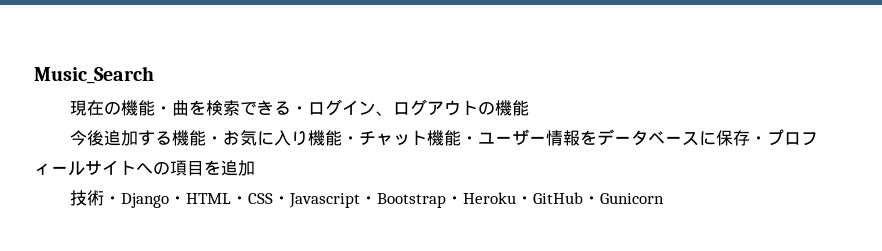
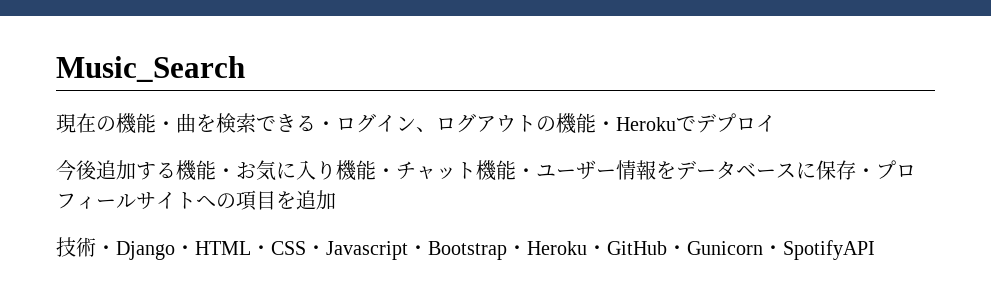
- 現在の機能・曲を検索できる・ログイン、ログアウトの機能
+ 現在の機能・曲を検索できる・ログイン、ログアウトの機能・Herokuでデプロイ
- 技術・Django・HTML・CSS・Javascript・Bootstrap・Heroku・GitHub・Gunicorn
+ 技術・Django・HTML・CSS・Javascript・Bootstrap・Heroku・GitHub・Gunicorn・SpotifyAPI

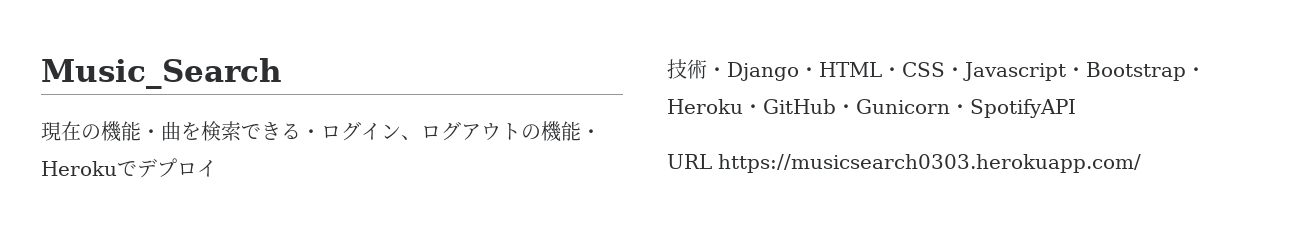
- 今後追加する機能・お気に入り機能・チャット機能・ユーザー情報をデータベースに保存・プロフィールサイトへの項目を追加
+ URL https://musicsearch0303.herokuapp.com/

